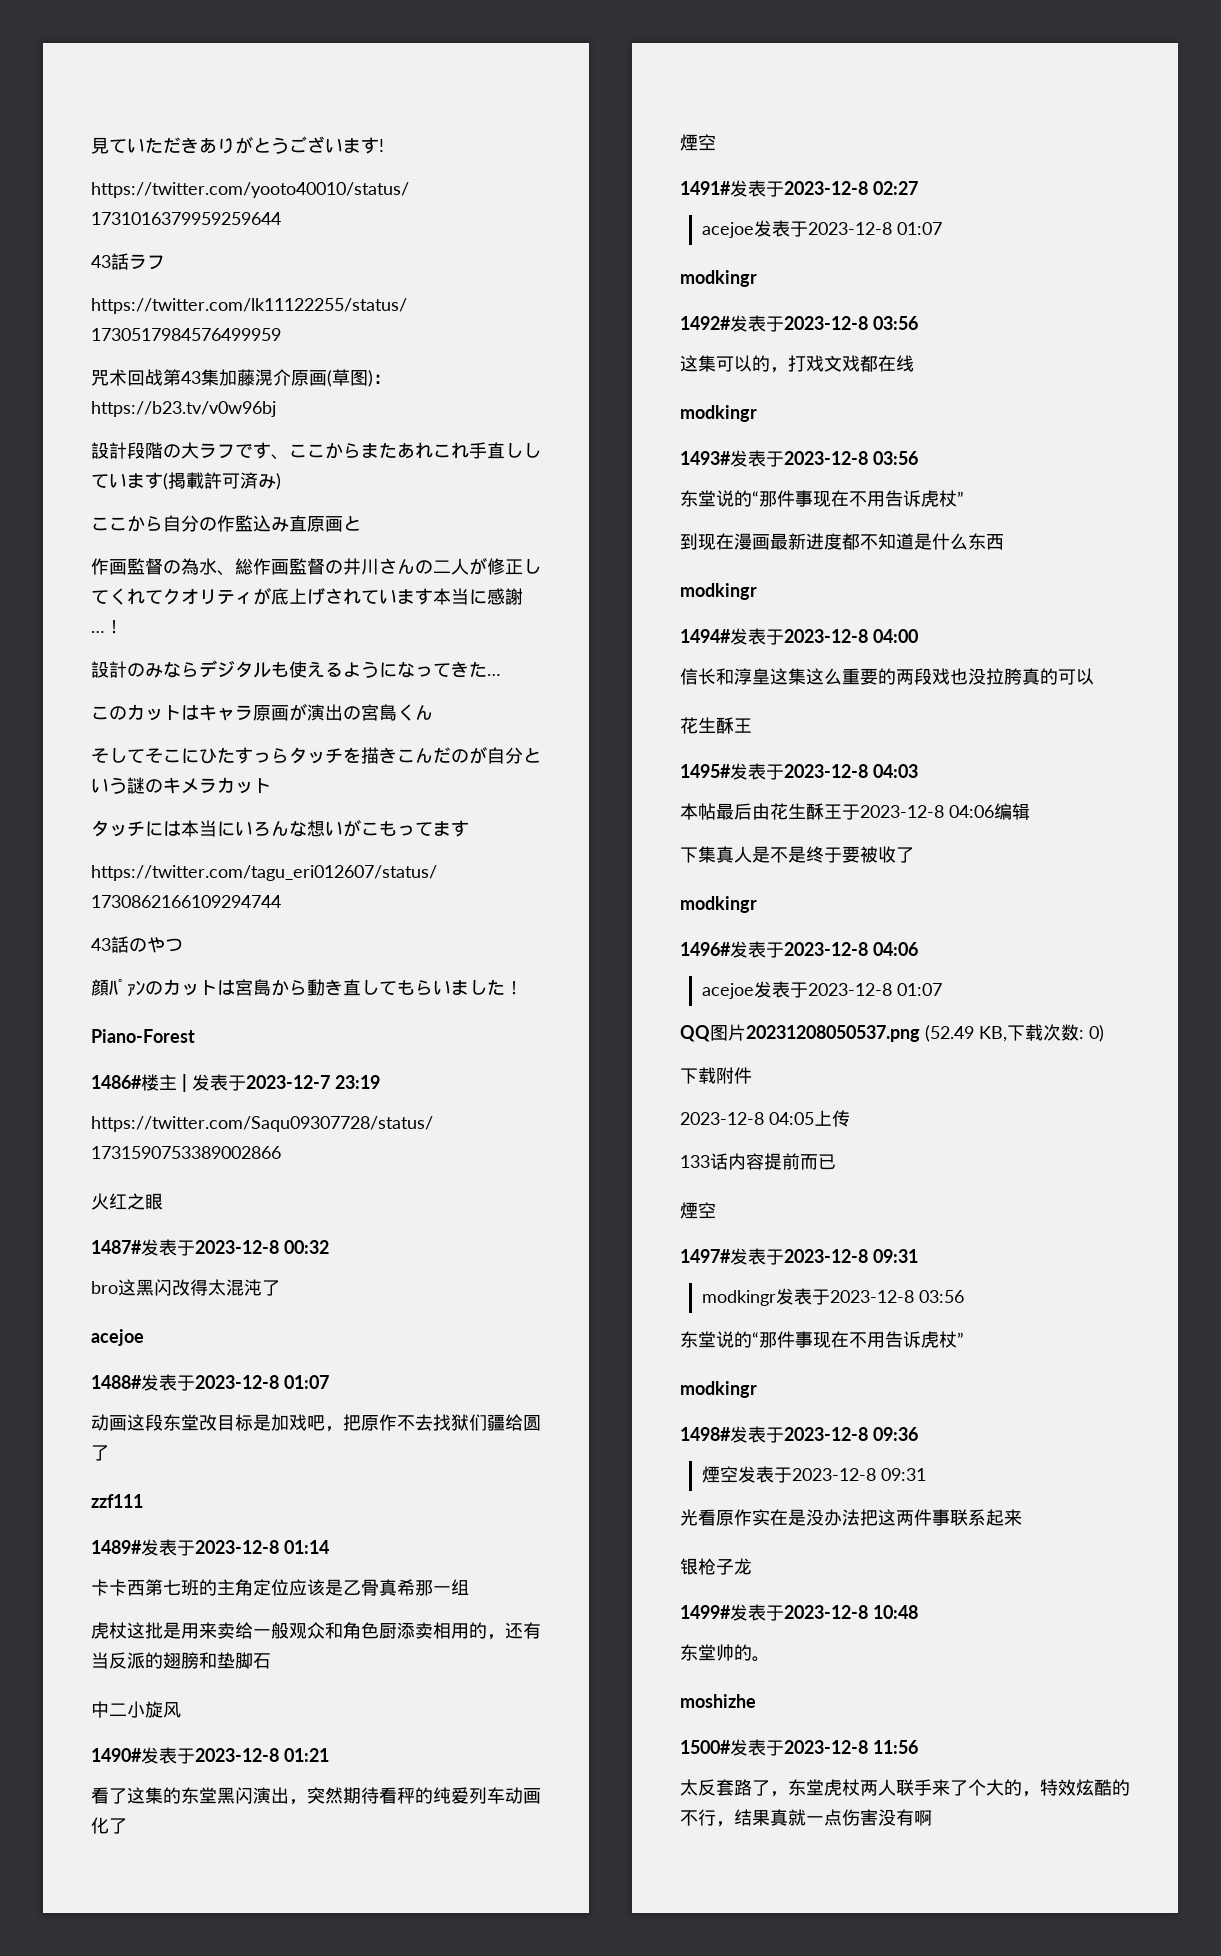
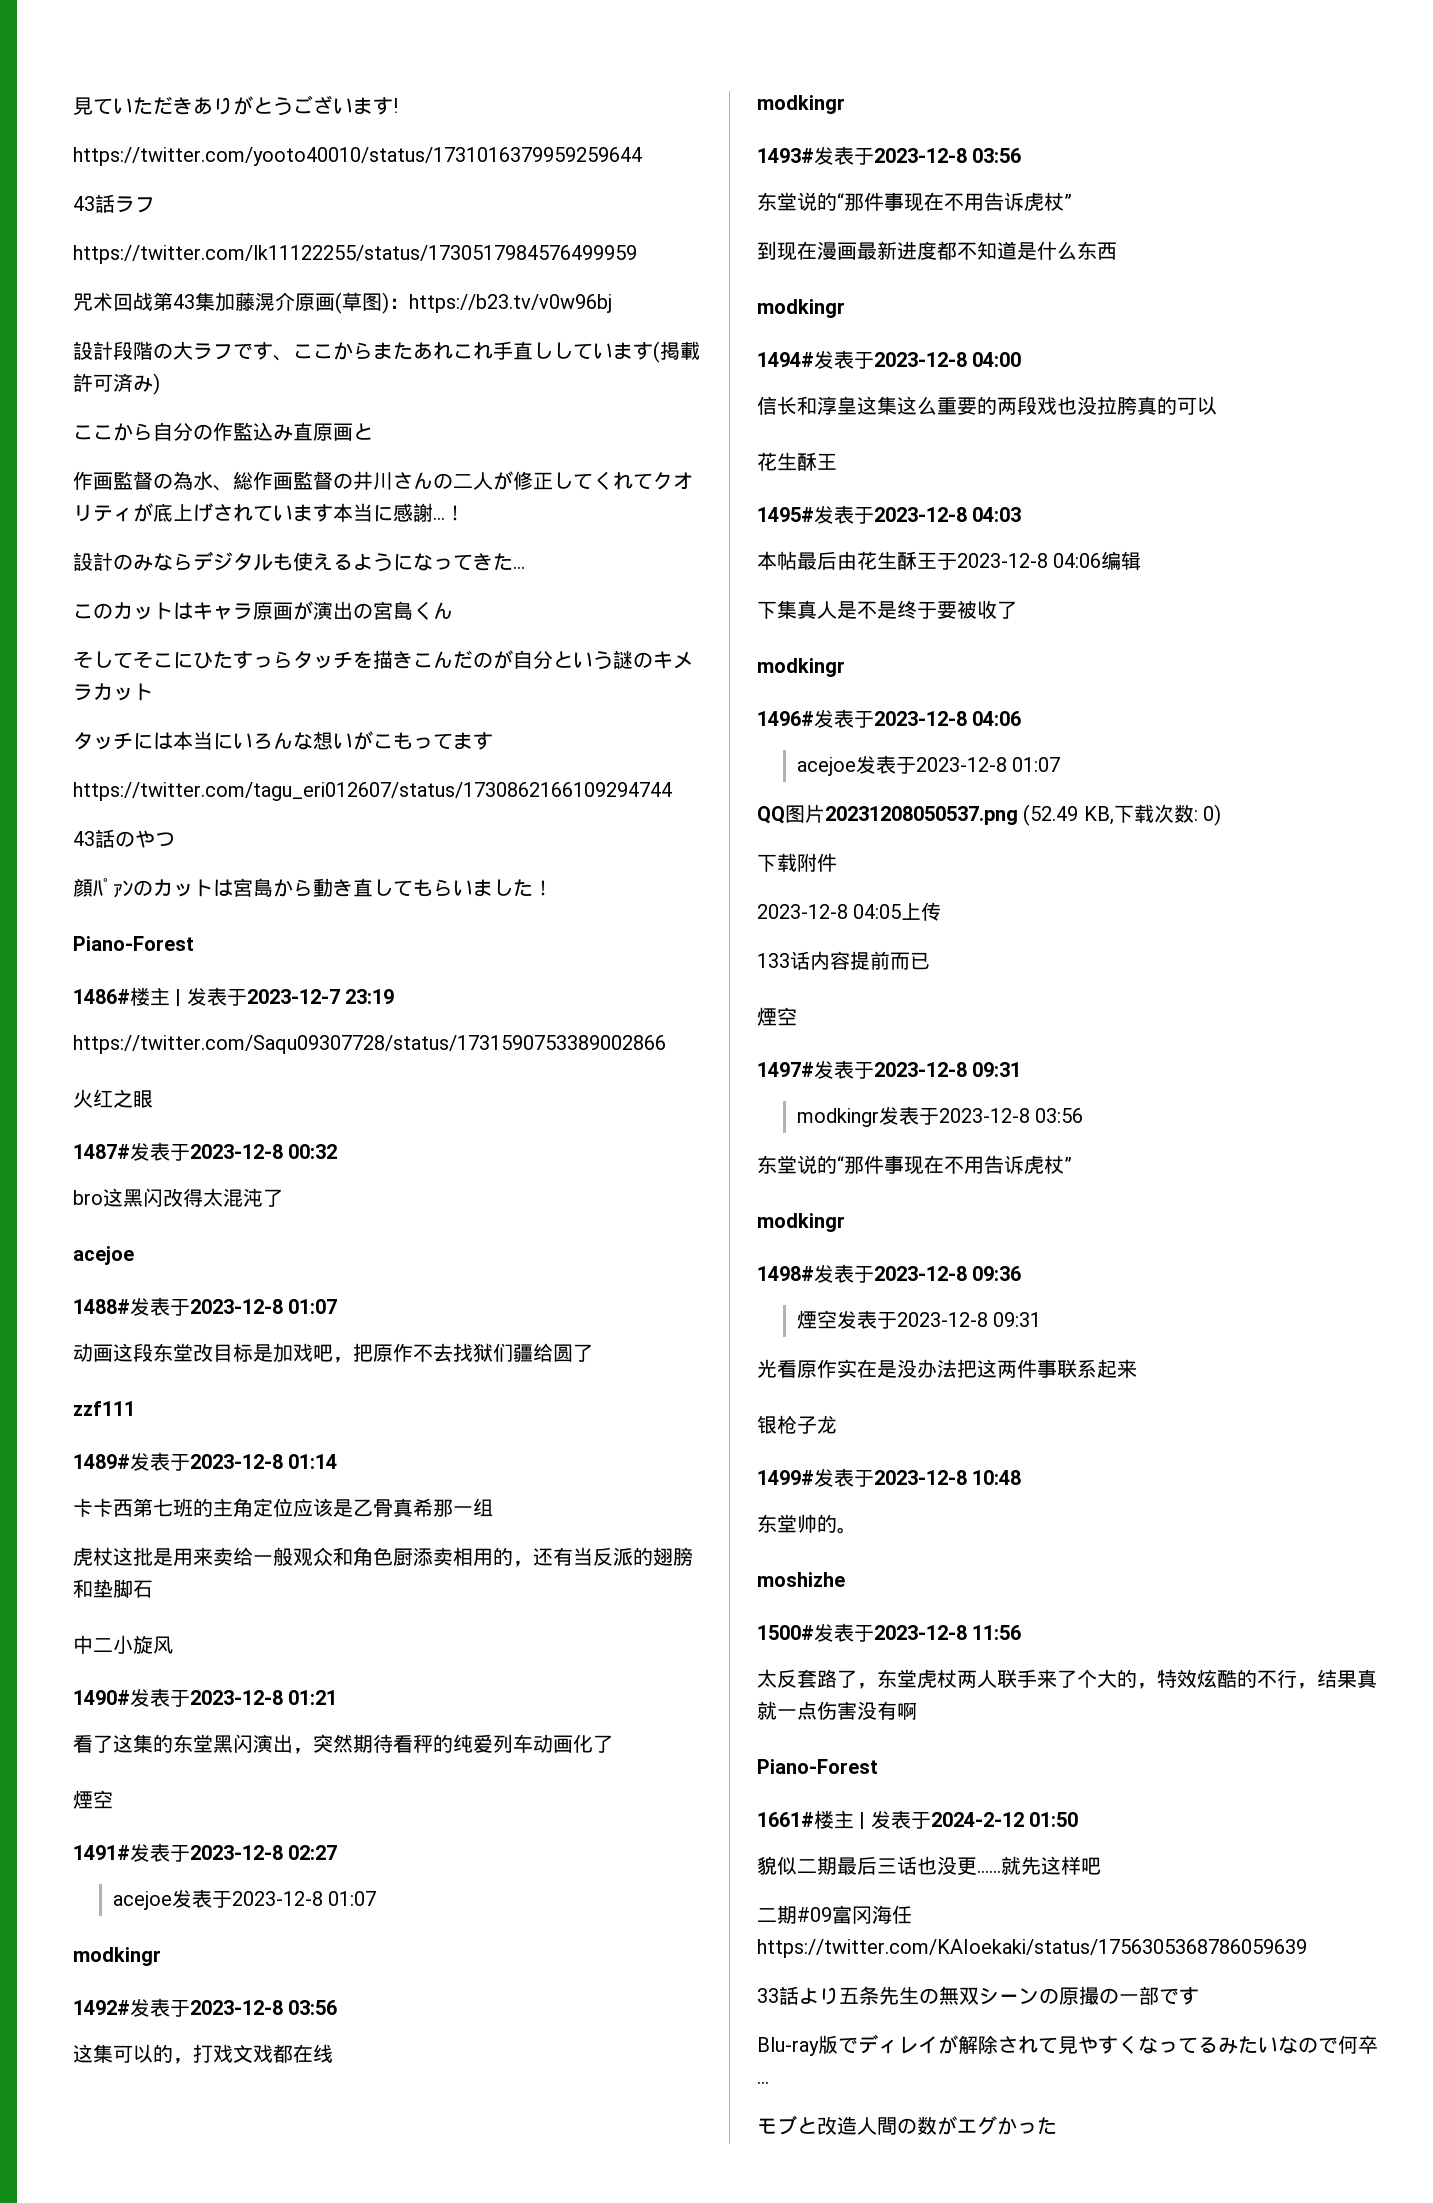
  太反套路了，东堂虎杖两人联手来了个大的，特效炫酷的不行，结果真就一点伤害没有啊
+ Piano-Forest
+ 1661#楼主 | 发表于2024-2-12 01:50
+ 貌似二期最后三话也没更……就先这样吧
+ 二期#09富冈海任https://twitter.com/KAIoekaki/status/1756305368786059639
+ 33話より五条先生の無双シーンの原撮の一部です
+ Blu-ray版でディレイが解除されて見やすくなってるみたいなので何卒…
+ モブと改造人間の数がエグかった

